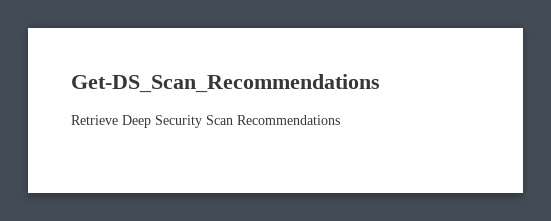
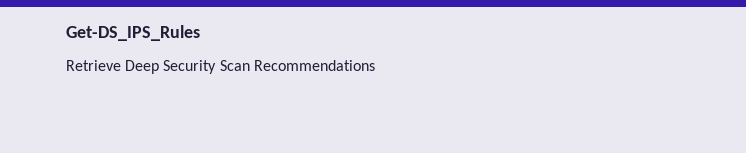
- Get-DS_Scan_Recommendations
+ Get-DS_IPS_Rules

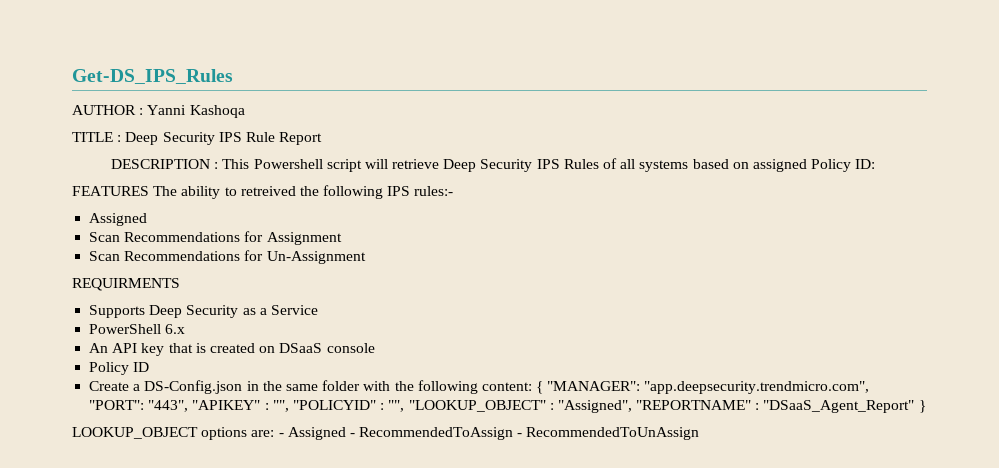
- Retrieve Deep Security Scan Recommendations
+ AUTHOR : Yanni Kashoqa
+ TITLE : Deep Security IPS Rule Report
+ DESCRIPTION : This Powershell script will retrieve Deep Security IPS Rules of all systems based on assigned Policy ID:
+ FEATURES The ability to retreived the following IPS rules:-
+ Assigned
+ Scan Recommendations for Assignment
+ Scan Recommendations for Un-Assignment
+ REQUIRMENTS
+ Supports Deep Security as a Service
+ PowerShell 6.x
+ An API key that is created on DSaaS console
+ Policy ID
+ Create a DS-Config.json in the same folder with the following content: { "MANAGER": "app.deepsecurity.trendmicro.com", "PORT": "443", "APIKEY" : "", "POLICYID" : "", "LOOKUP_OBJECT" : "Assigned", "REPORTNAME" : "DSaaS_Agent_Report" }
+ LOOKUP_OBJECT options are: - Assigned - RecommendedToAssign - RecommendedToUnAssign

